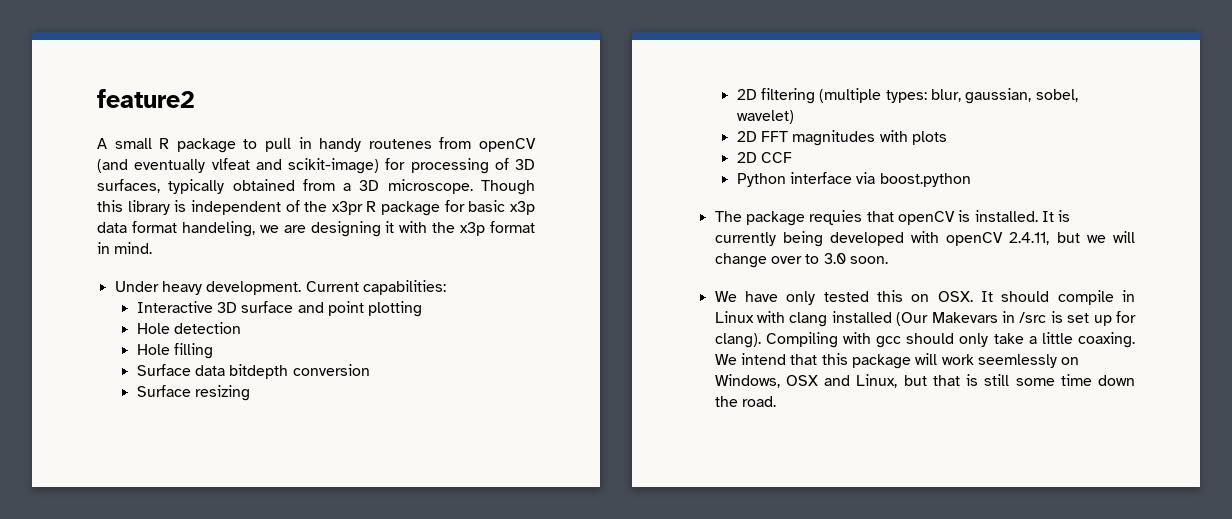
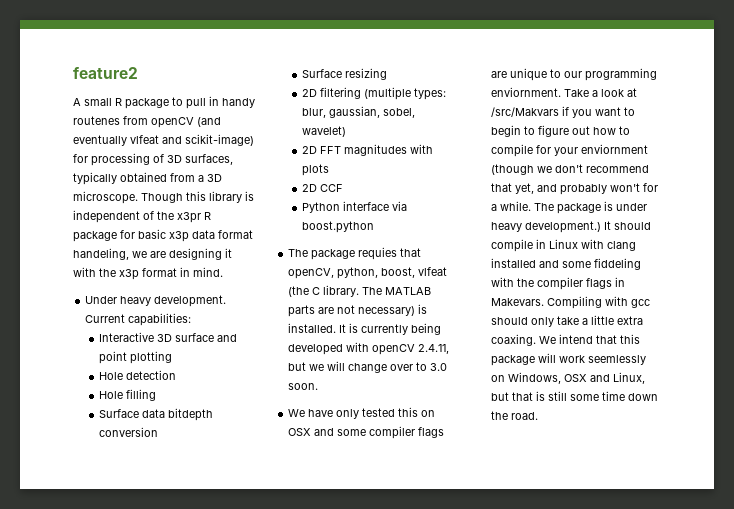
- The package requies that openCV is installed.
+ The package requies that openCV, python, boost, vlfeat (the C library. The MATLAB parts are not necessary) is installed.
- We have only tested this on OSX. It should compile in Linux with clang installed (Our Makevars in /src is set up for clang).
+ We have only tested this on OSX and some compiler flags are unique to our programming enviornment. Take a look at /src/Makvars if you want to begin to figure out how to compile for your enviornment (though we don't recommend that yet, and probably won't for a while. The package is under heavy development.) It should compile in Linux with clang installed and some fiddeling with the compiler flags in Makevars.
- Compiling with gcc should only take a little coaxing.
+ Compiling with gcc should only take a little extra coaxing.

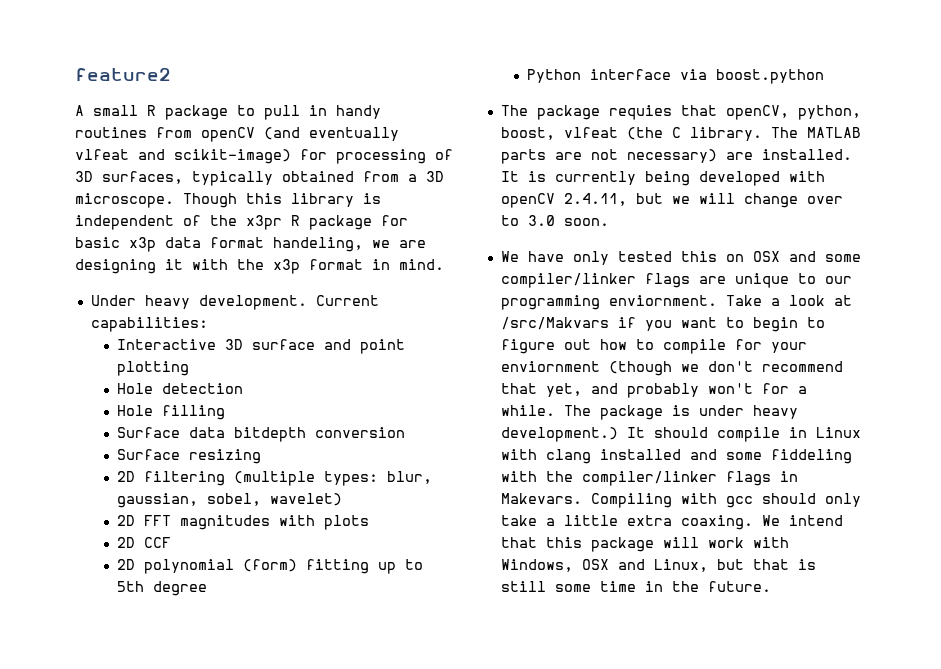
- A small R package to pull in handy routenes from openCV (and eventually vlfeat and scikit-image) for processing of 3D surfaces, typically obtained from a 3D microscope.
+ A small R package to pull in handy routines from openCV (and eventually vlfeat and scikit-image) for processing of 3D surfaces, typically obtained from a 3D microscope.
+ 2D polynomial (form) fitting up to 5th degree
- The MATLAB parts are not necessary) is installed.
+ The MATLAB parts are not necessary) are installed.
- We have only tested this on OSX and some compiler flags are unique to our programming enviornment.
+ We have only tested this on OSX and some compiler/linker flags are unique to our programming enviornment.
- It should compile in Linux with clang installed and some fiddeling with the compiler flags in Makevars.
+ It should compile in Linux with clang installed and some fiddeling with the compiler/linker flags in Makevars.
- We intend that this package will work seemlessly on Windows, OSX and Linux, but that is still some time down the road.
+ We intend that this package will work with Windows, OSX and Linux, but that is still some time in the future.

